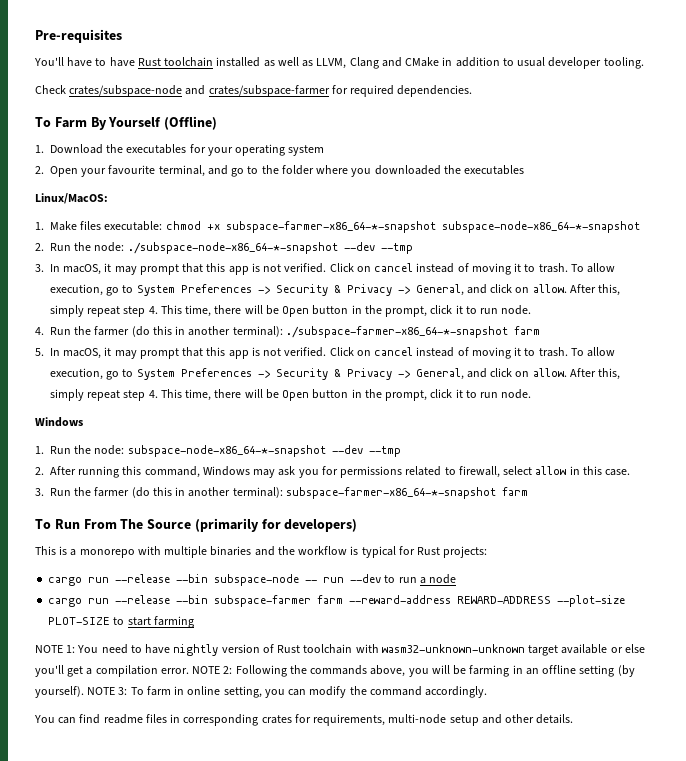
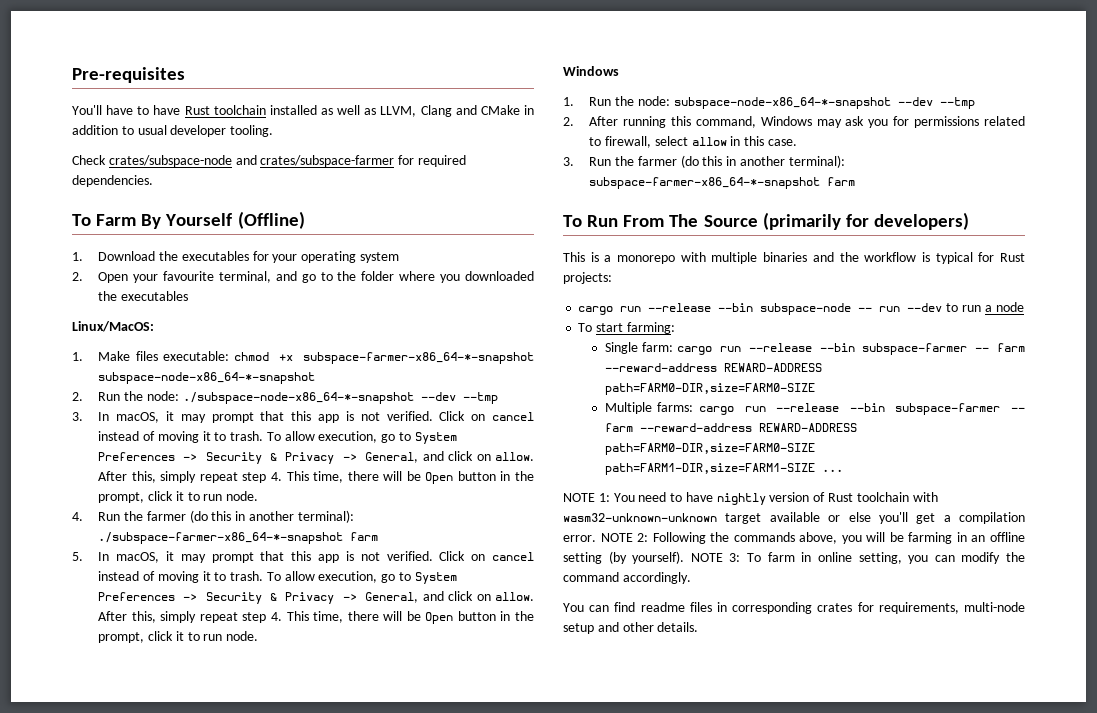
- cargo run --release --bin subspace-farmer farm --reward-address REWARD-ADDRESS --plot-size PLOT-SIZE to start farming
+ To start farming:
+ Single farm: cargo run --release --bin subspace-farmer -- farm --reward-address REWARD-ADDRESS path=FARM0-DIR,size=FARM0-SIZE
+ Multiple farms: cargo run --release --bin subspace-farmer -- farm --reward-address REWARD-ADDRESS path=FARM0-DIR,size=FARM0-SIZE path=FARM1-DIR,size=FARM1-SIZE ...

